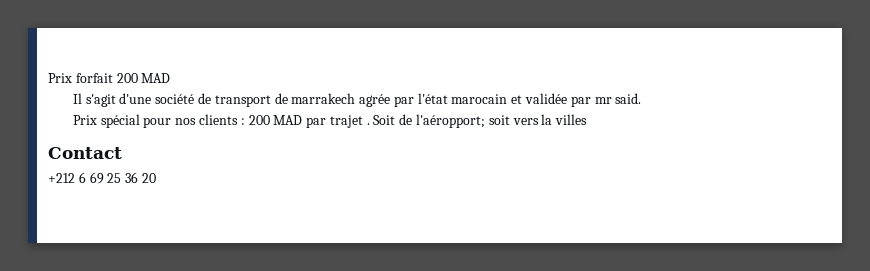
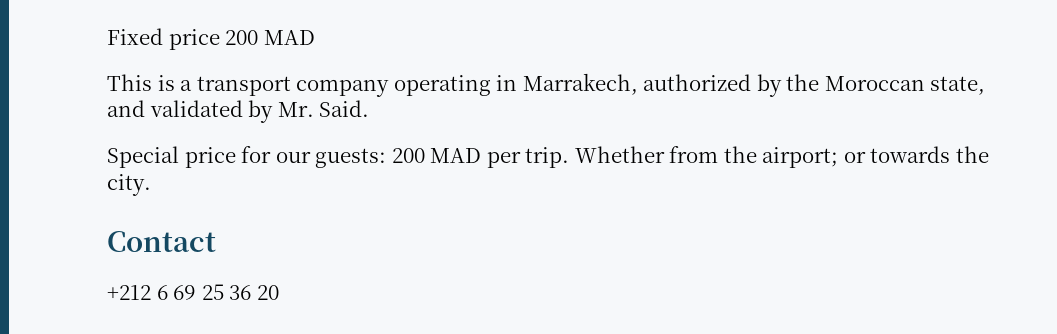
- Prix forfait 200 MAD
+ Fixed price 200 MAD
- Il s'agit d'une société de transport de marrakech agrée par l'état marocain et validée par mr said.
- Prix spécial pour nos clients : 200 MAD par trajet . Soit de l'aéropport; soit vers la villes
+ This is a transport company operating in Marrakech, authorized by the Moroccan state, and validated by Mr. Said.
+ Special price for our guests: 200 MAD per trip. Whether from the airport; or towards the city.

